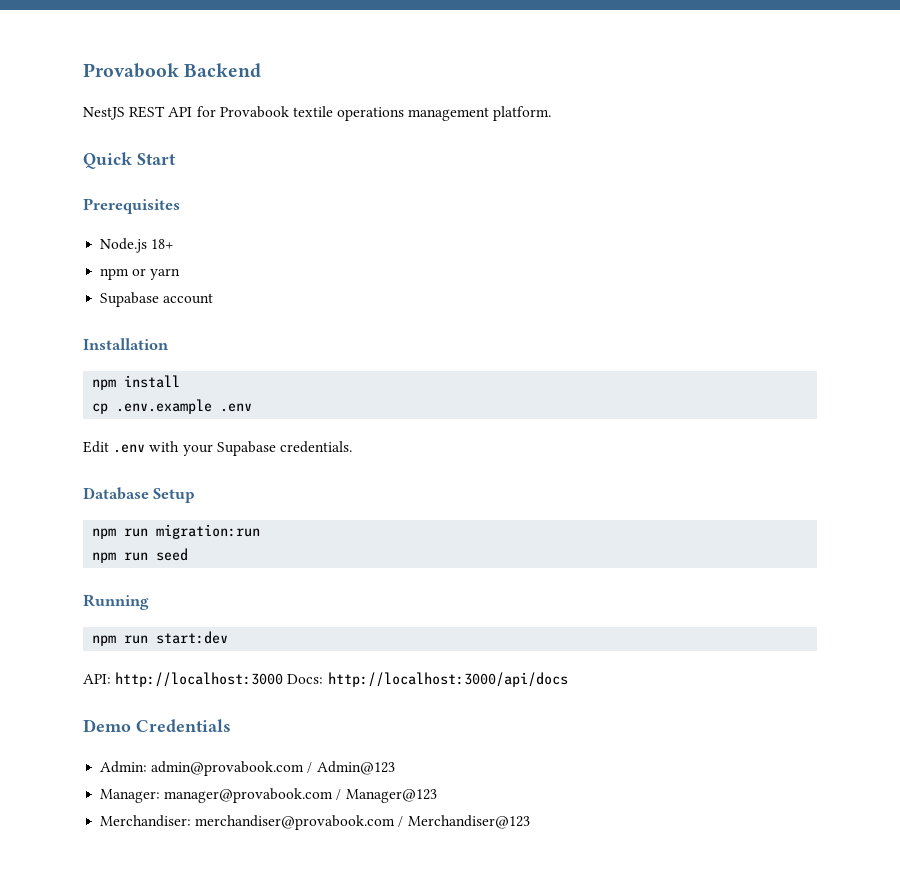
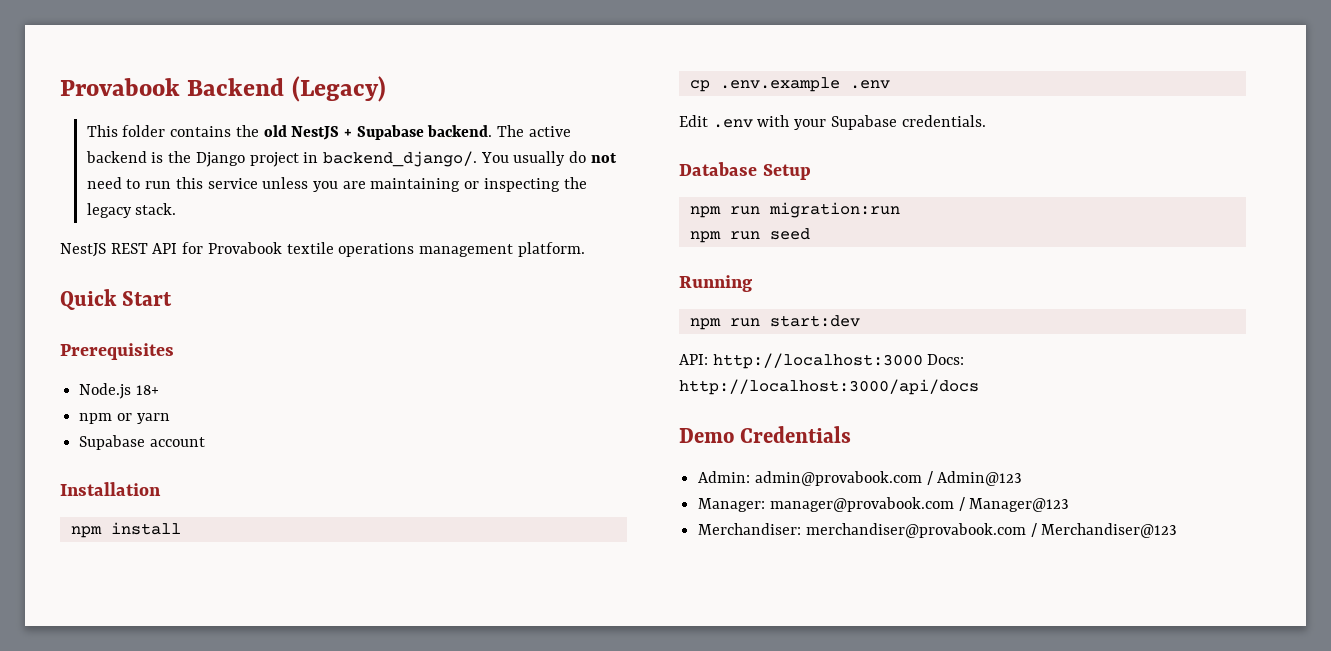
- Provabook Backend
+ Provabook Backend (Legacy)
+ This folder contains the old NestJS + Supabase backend. The active backend is the Django project in backend_django/. You usually do not need to run this service unless you are maintaining or inspecting the legacy stack.

